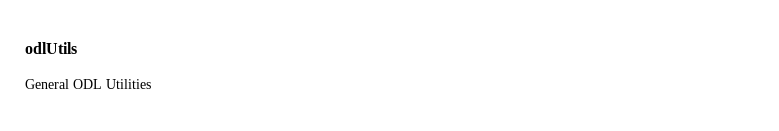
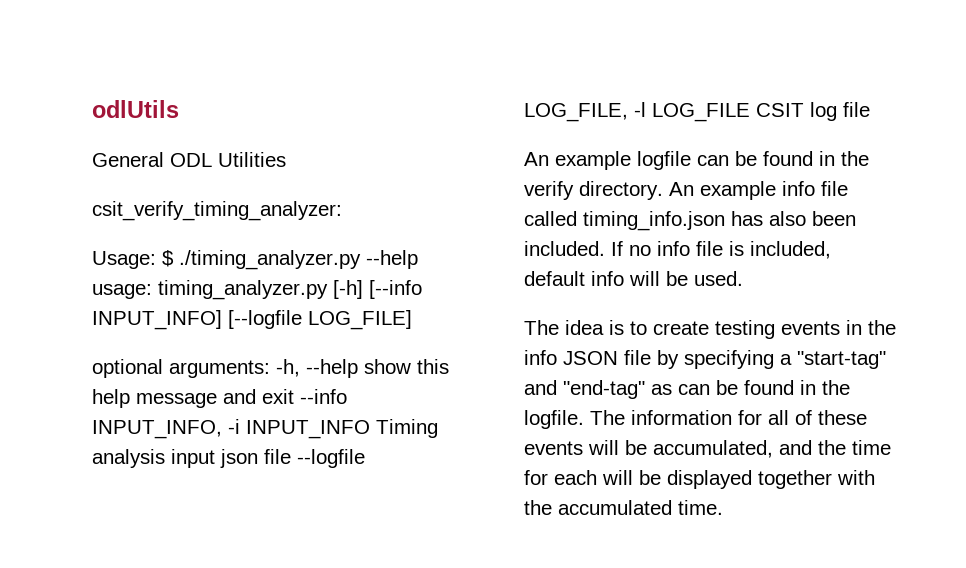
+ csit_verify_timing_analyzer:
+ Usage: $ ./timing_analyzer.py --help usage: timing_analyzer.py [-h] [--info INPUT_INFO] [--logfile LOG_FILE]
+ optional arguments: -h, --help show this help message and exit --info INPUT_INFO, -i INPUT_INFO Timing analysis input json file --logfile LOG_FILE, -l LOG_FILE CSIT log file
+ An example logfile can be found in the verify directory. An example info file called timing_info.json has also been included. If no info file is included, default info will be used.
+ The idea is to create testing events in the info JSON file by specifying a "start-tag" and "end-tag" as can be found in the logfile. The information for all of these events will be accumulated, and the time for each will be displayed together with the accumulated time.

